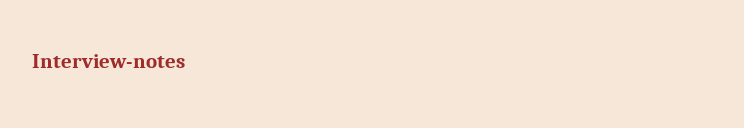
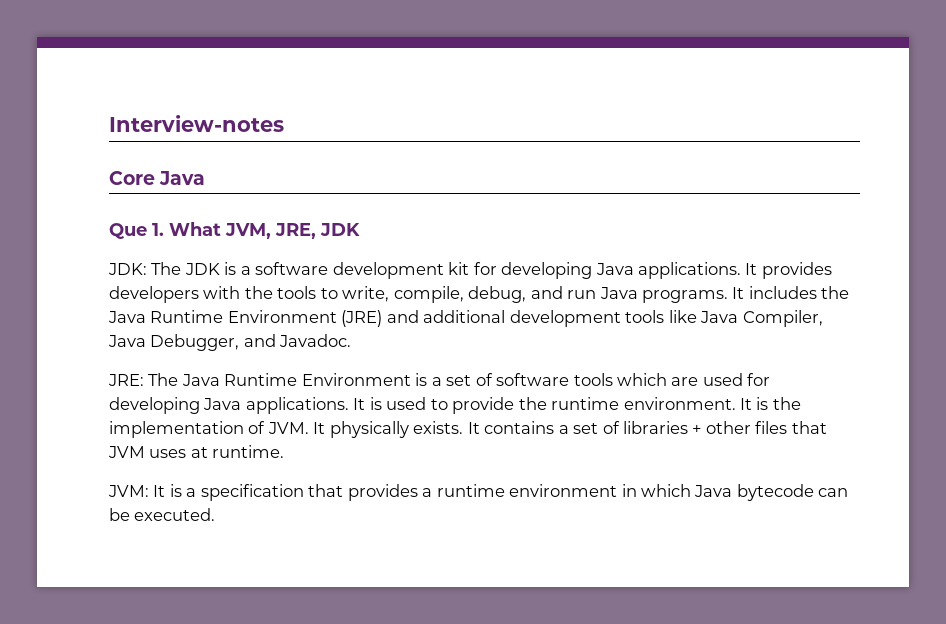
+ Core Java
+ Que 1. What JVM, JRE, JDK
+ JDK: The JDK is a software development kit for developing Java applications. It provides developers with the tools to write, compile, debug, and run Java programs. It includes the Java Runtime Environment (JRE) and additional development tools like Java Compiler, Java Debugger, and Javadoc.
+ JRE: The Java Runtime Environment is a set of software tools which are used for developing Java applications. It is used to provide the runtime environment. It is the implementation of JVM. It physically exists. It contains a set of libraries + other files that JVM uses at runtime.
+ JVM: It is a specification that provides a runtime environment in which Java bytecode can be executed.

